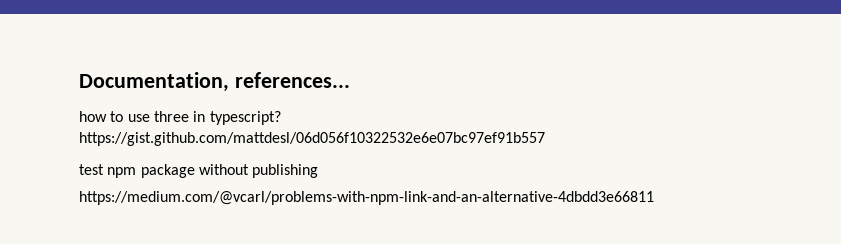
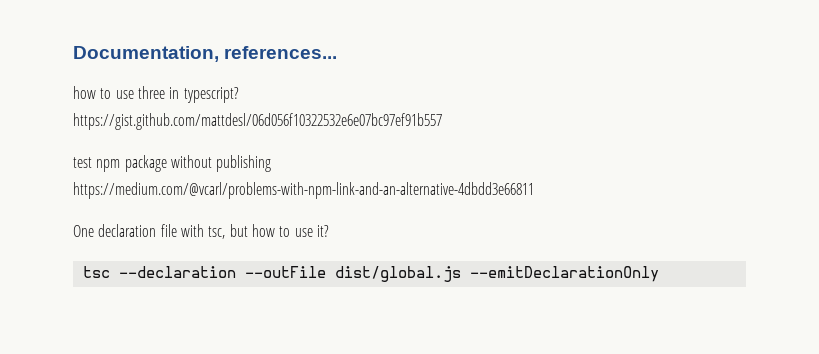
+ One declaration file with tsc, but how to use it?
+ tsc --declaration --outFile dist/global.js --emitDeclarationOnly

